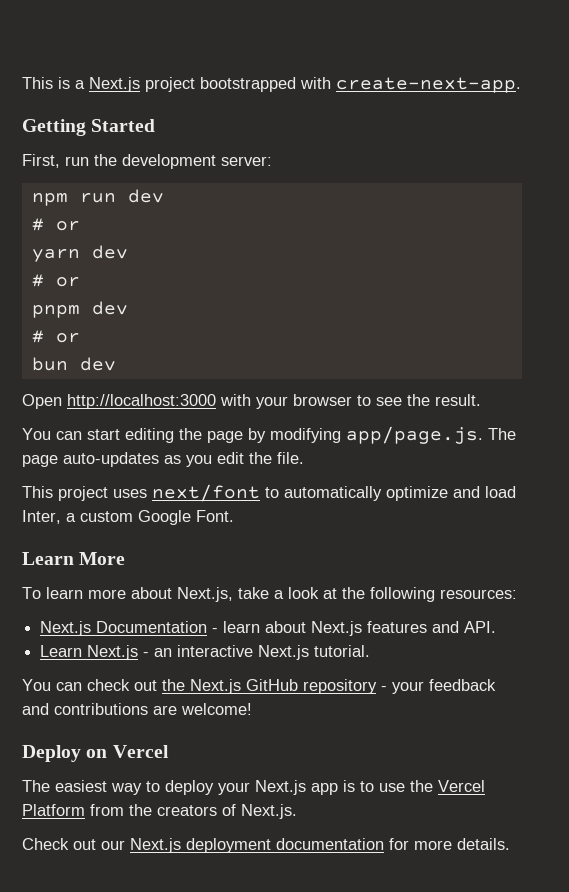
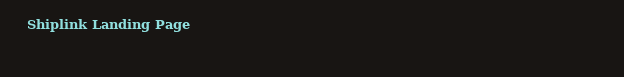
- This is a Next.js project bootstrapped with create-next-app.
- Getting Started
- First, run the development server:
- npm run dev
- # or
- yarn dev
- # or
- pnpm dev
- # or
- bun dev
- Open http://localhost:3000 with your browser to see the result.
- You can start editing the page by modifying app/page.js. The page auto-updates as you edit the file.
- This project uses next/font to automatically optimize and load Inter, a custom Google Font.
- Learn More
- To learn more about Next.js, take a look at the following resources:
- Next.js Documentation - learn about Next.js features and API.
- Learn Next.js - an interactive Next.js tutorial.
- You can check out the Next.js GitHub repository - your feedback and contributions are welcome!
- Deploy on Vercel
- The easiest way to deploy your Next.js app is to use the Vercel Platform from the creators of Next.js.
- Check out our Next.js deployment documentation for more details.
+ Shiplink Landing Page

